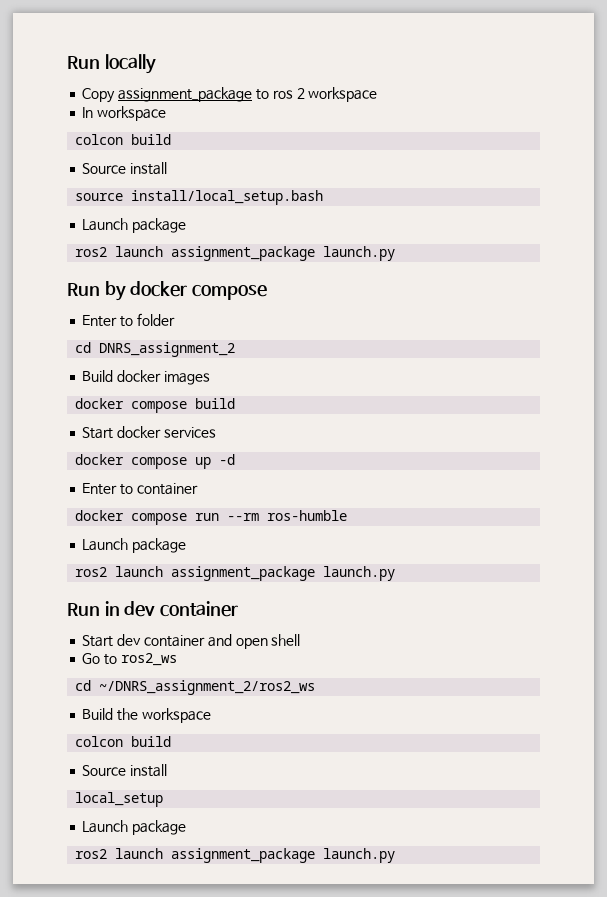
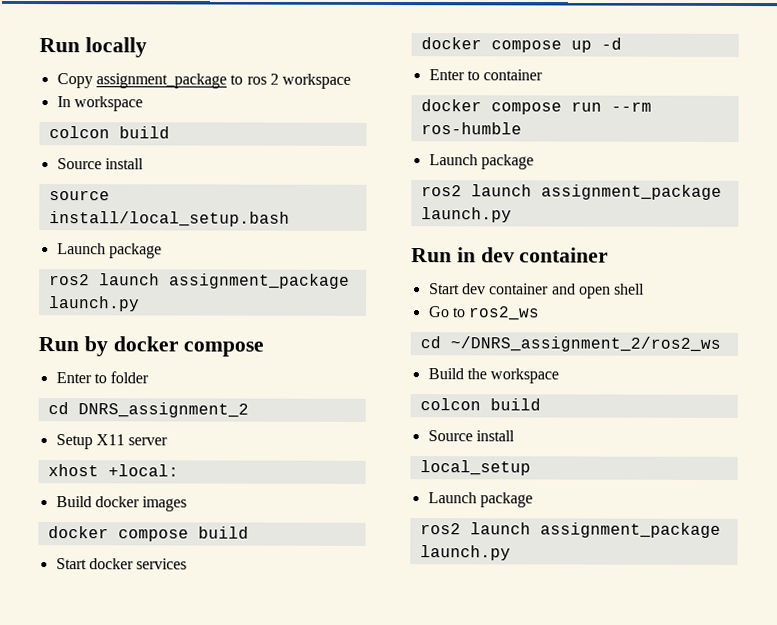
+ Setup X11 server
+ xhost +local:

